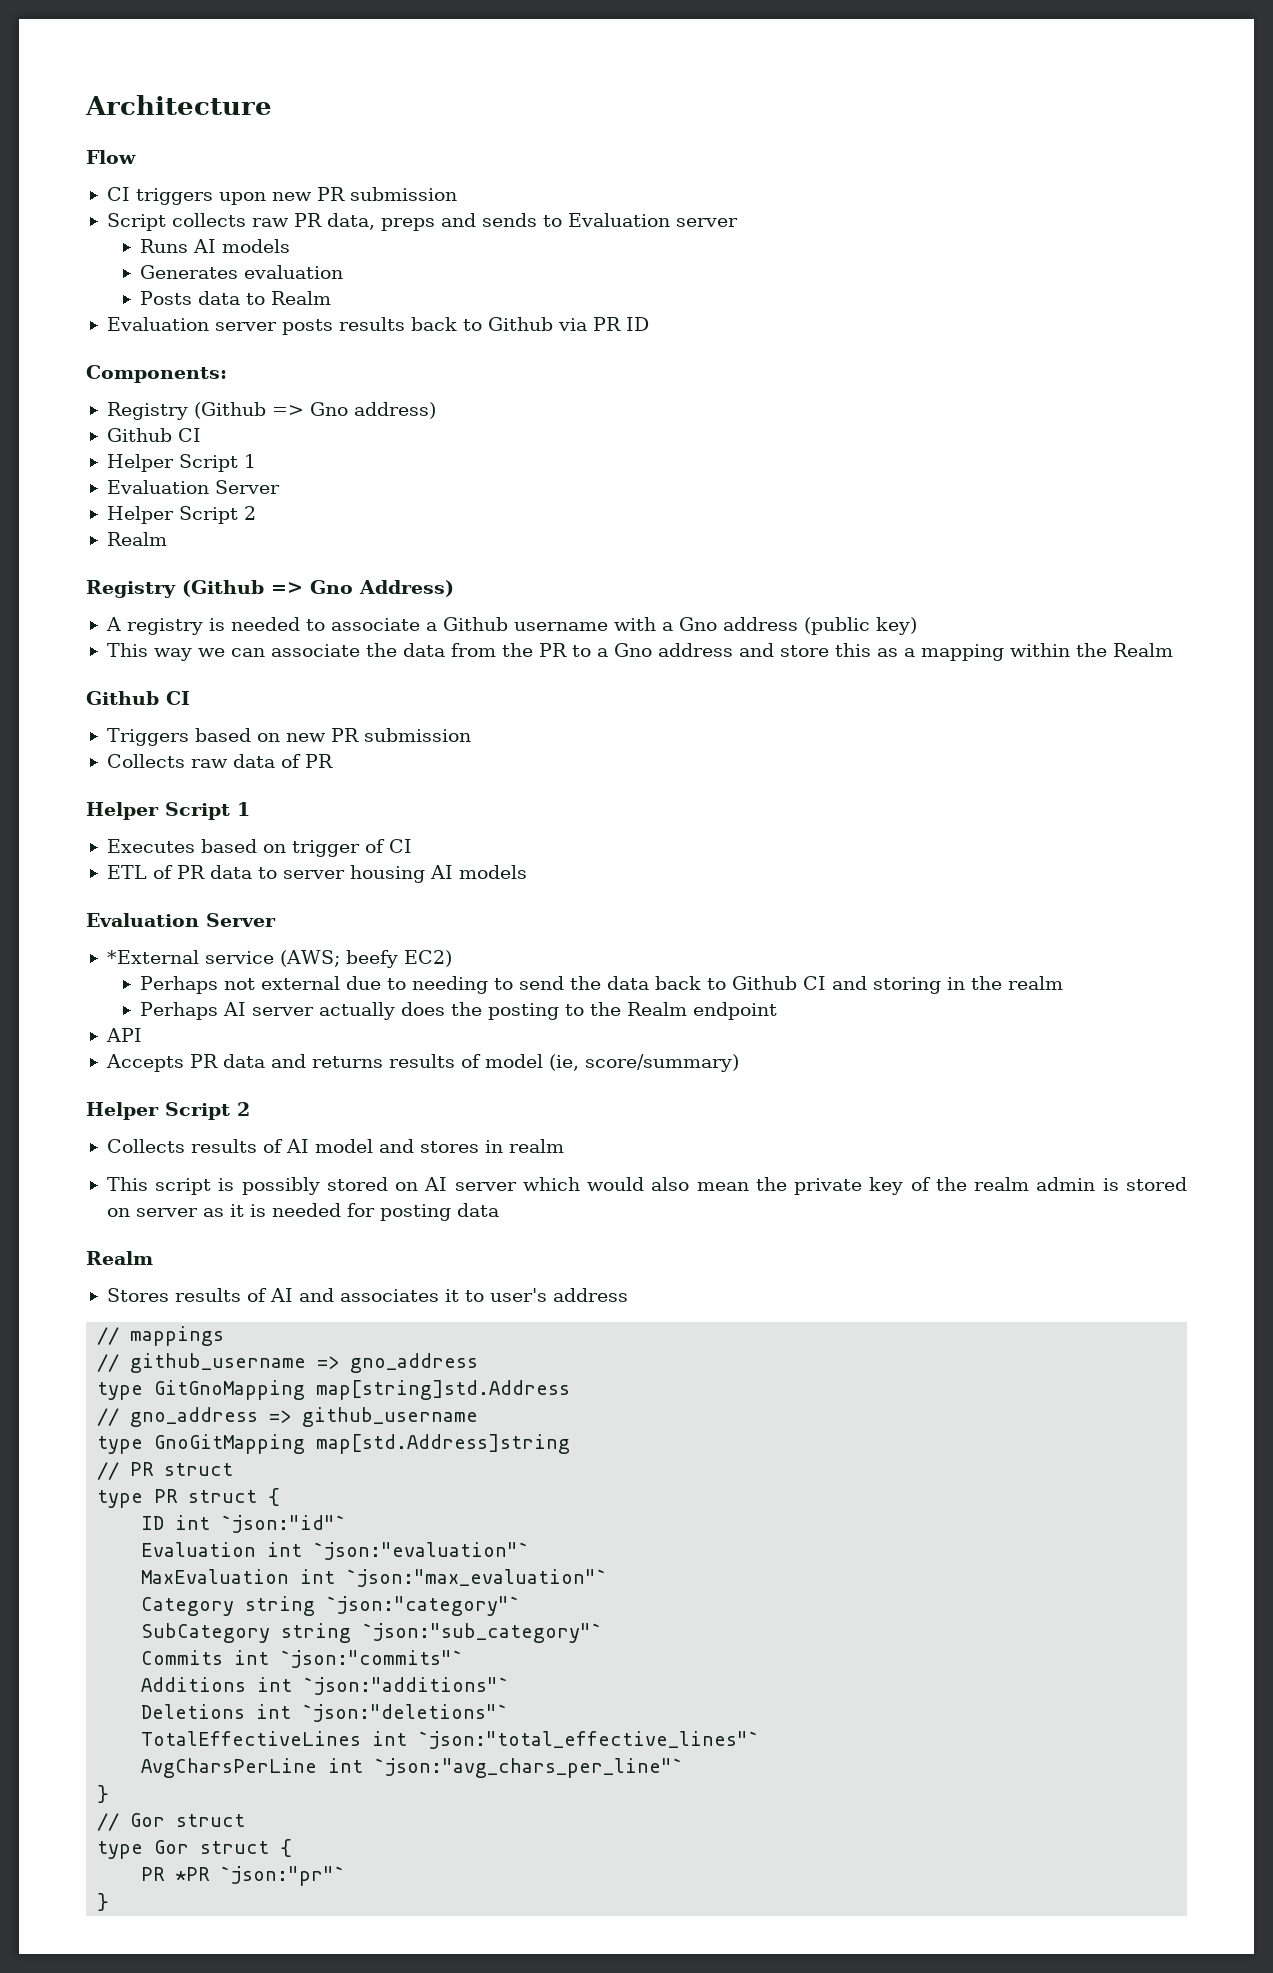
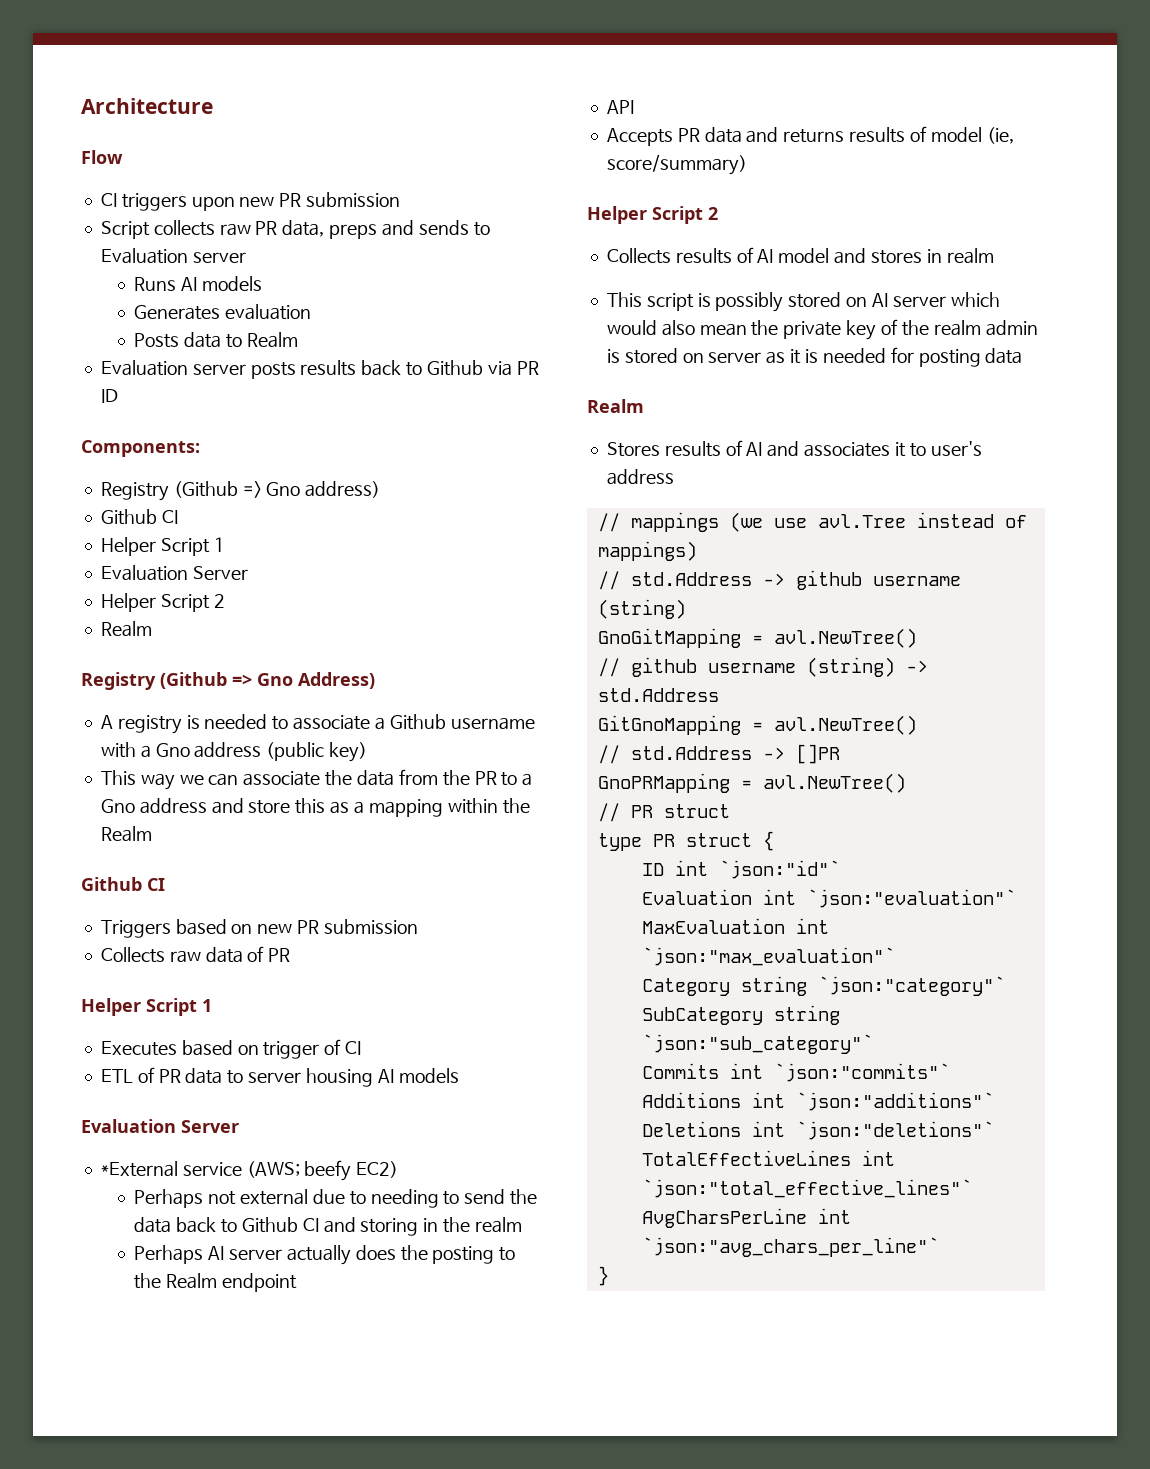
- // mappings
- // github_username => gno_address
- type GitGnoMapping map[string]std.Address
- // gno_address => github_username
- type GnoGitMapping map[std.Address]string
+ // mappings (we use avl.Tree instead of mappings)
+ // std.Address -> github username (string)
+ GnoGitMapping = avl.NewTree()
+ // github username (string) -> std.Address
+ GitGnoMapping = avl.NewTree()
+ // std.Address -> []PR
+ GnoPRMapping = avl.NewTree()
- // Gor struct
- type Gor struct {
- PR *PR `json:"pr"`
- }

